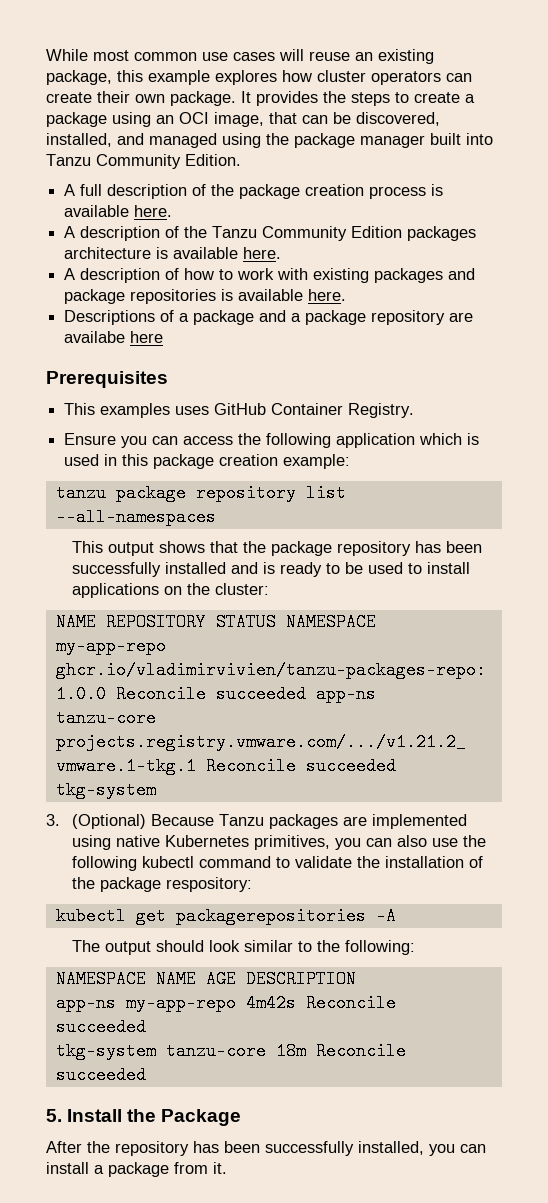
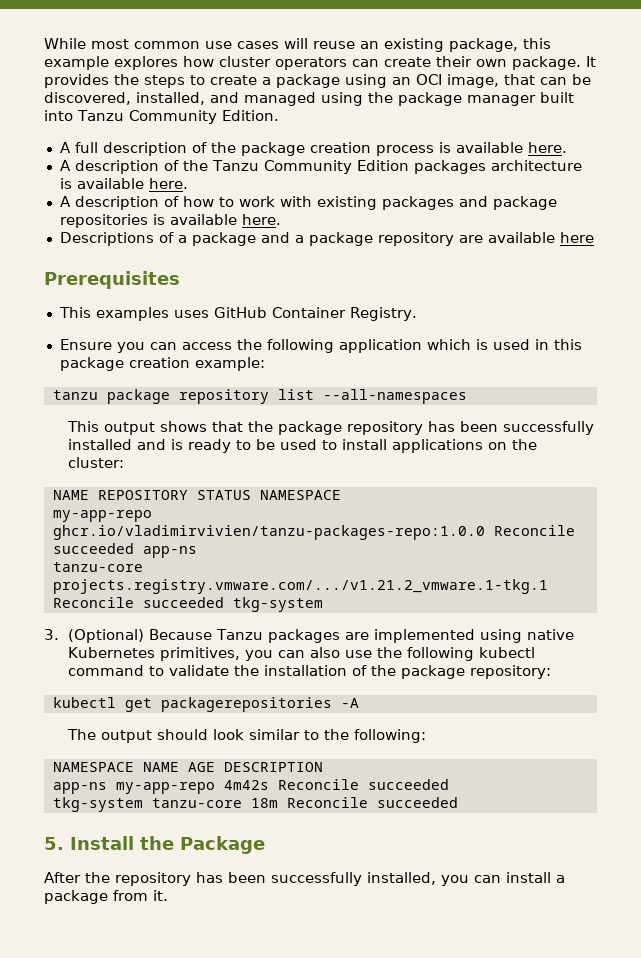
- Descriptions of a package and a package repository are availabe here
+ Descriptions of a package and a package repository are available here
- 3. (Optional) Because Tanzu packages are implemented using native Kubernetes primitives, you can also use the following kubectl command to validate the installation of the package respository:
+ 3. (Optional) Because Tanzu packages are implemented using native Kubernetes primitives, you can also use the following kubectl command to validate the installation of the package repository:

